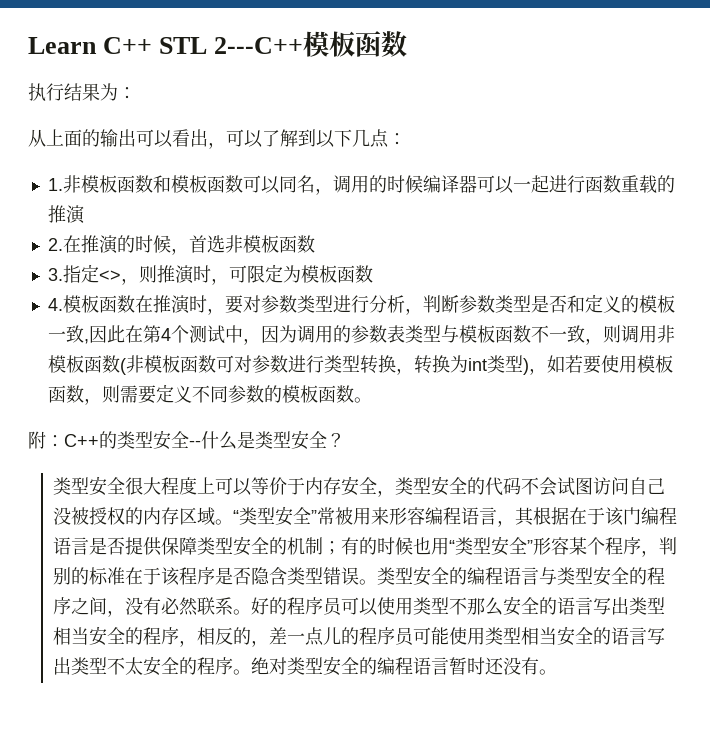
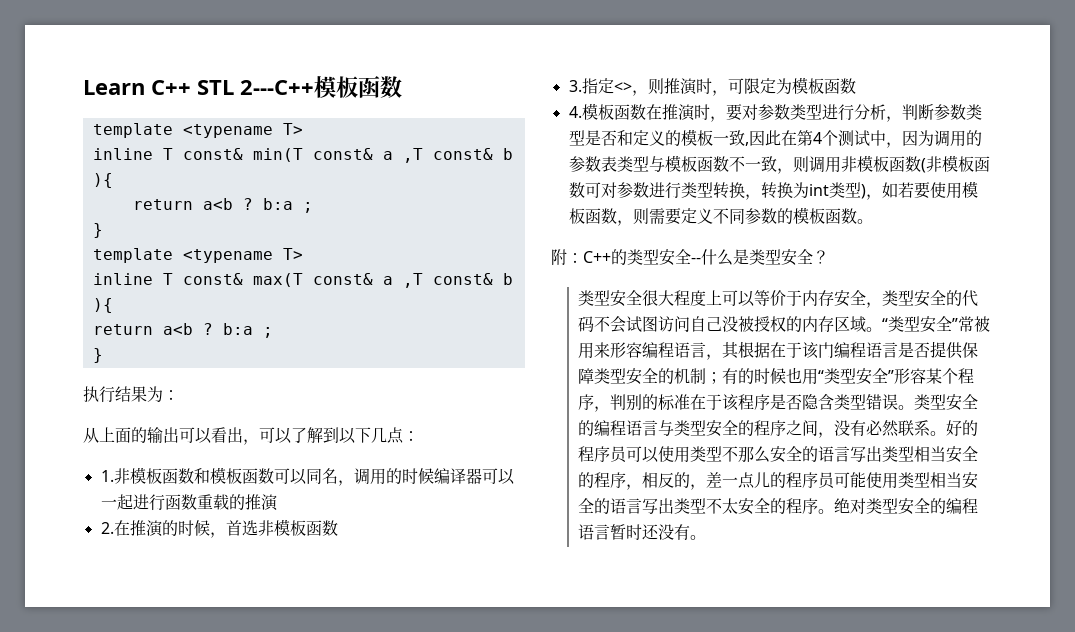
  Learn C++ STL 2---C++模板函数
+ template <typename T>
+ inline T const& min(T const& a ,T const& b ){
+ return a<b ? b:a ;
+ }
+ template <typename T>
+ inline T const& max(T const& a ,T const& b ){
+ return a<b ? b:a ;
+ }

